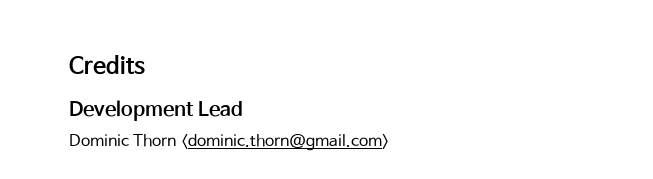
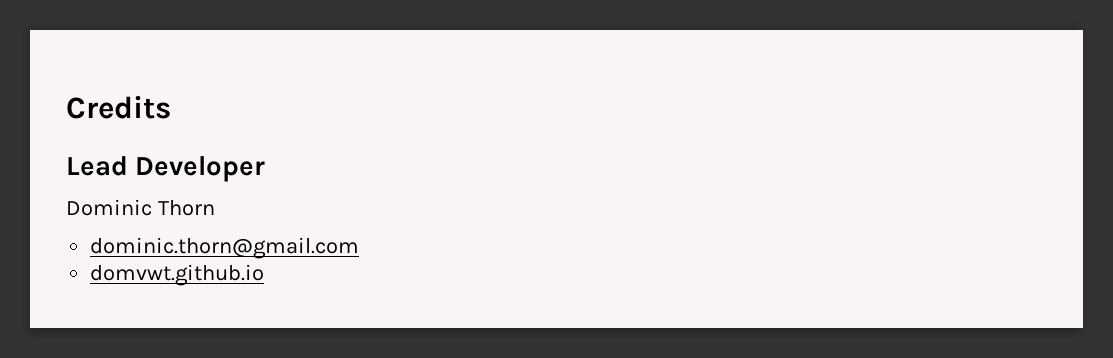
- Development Lead
+ Lead Developer
- Dominic Thorn <dominic.thorn@gmail.com>
+ Dominic Thorn
+ dominic.thorn@gmail.com
+ domvwt.github.io

